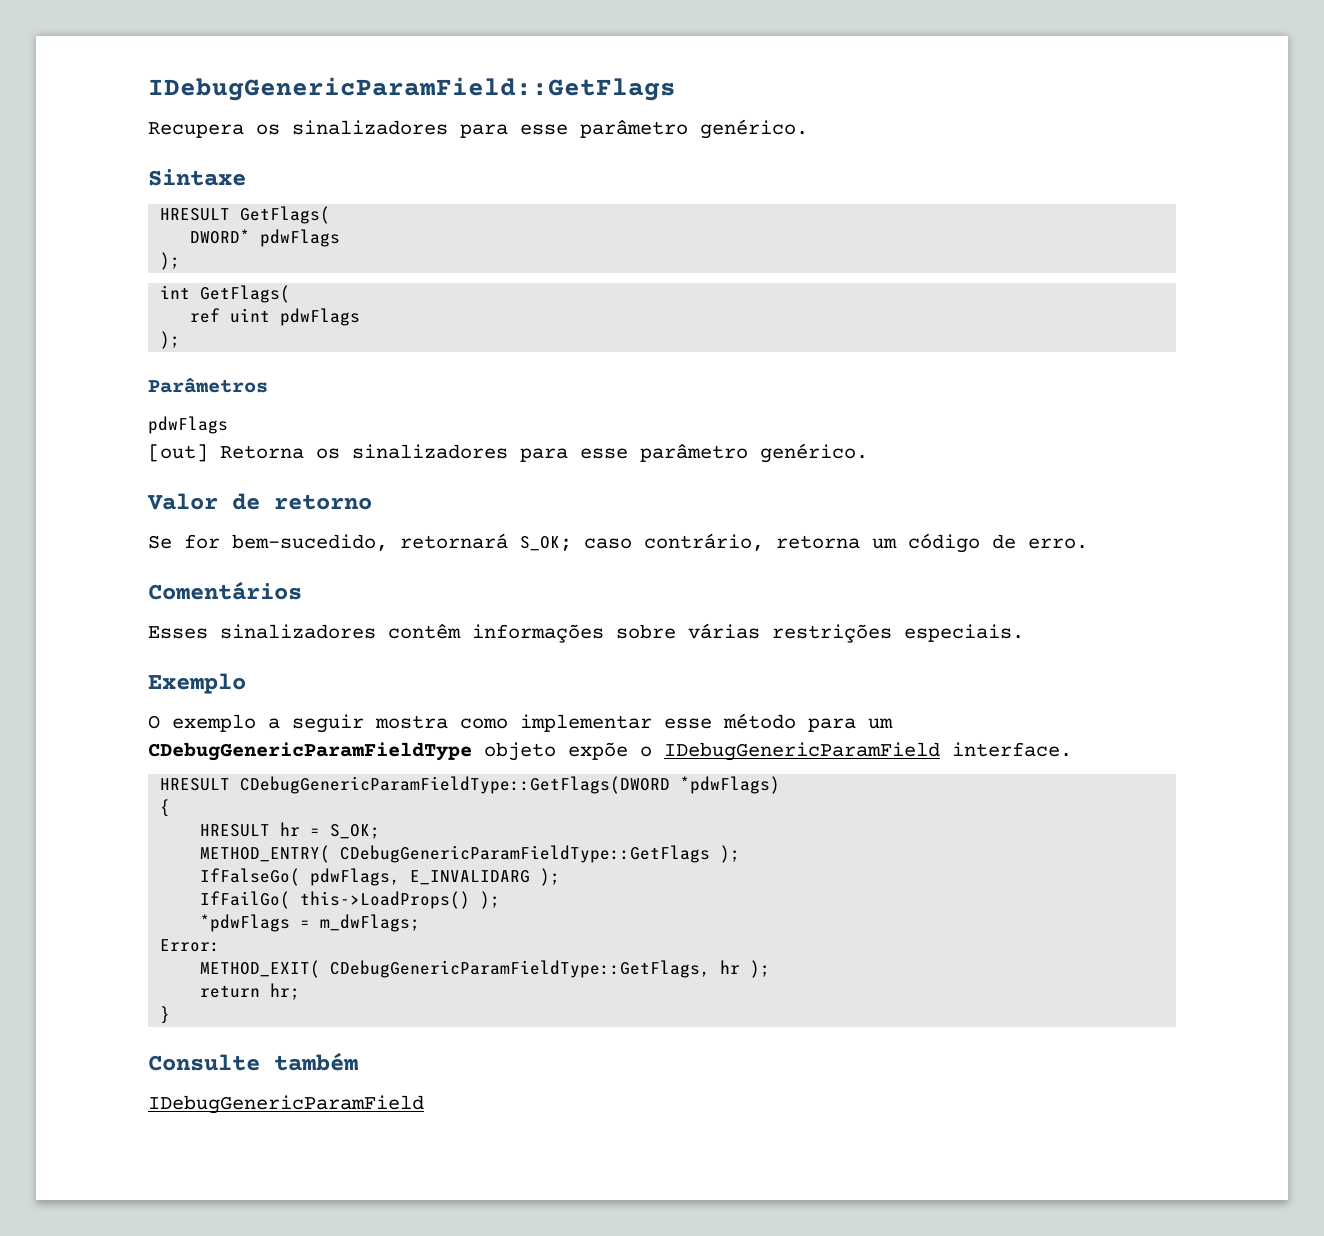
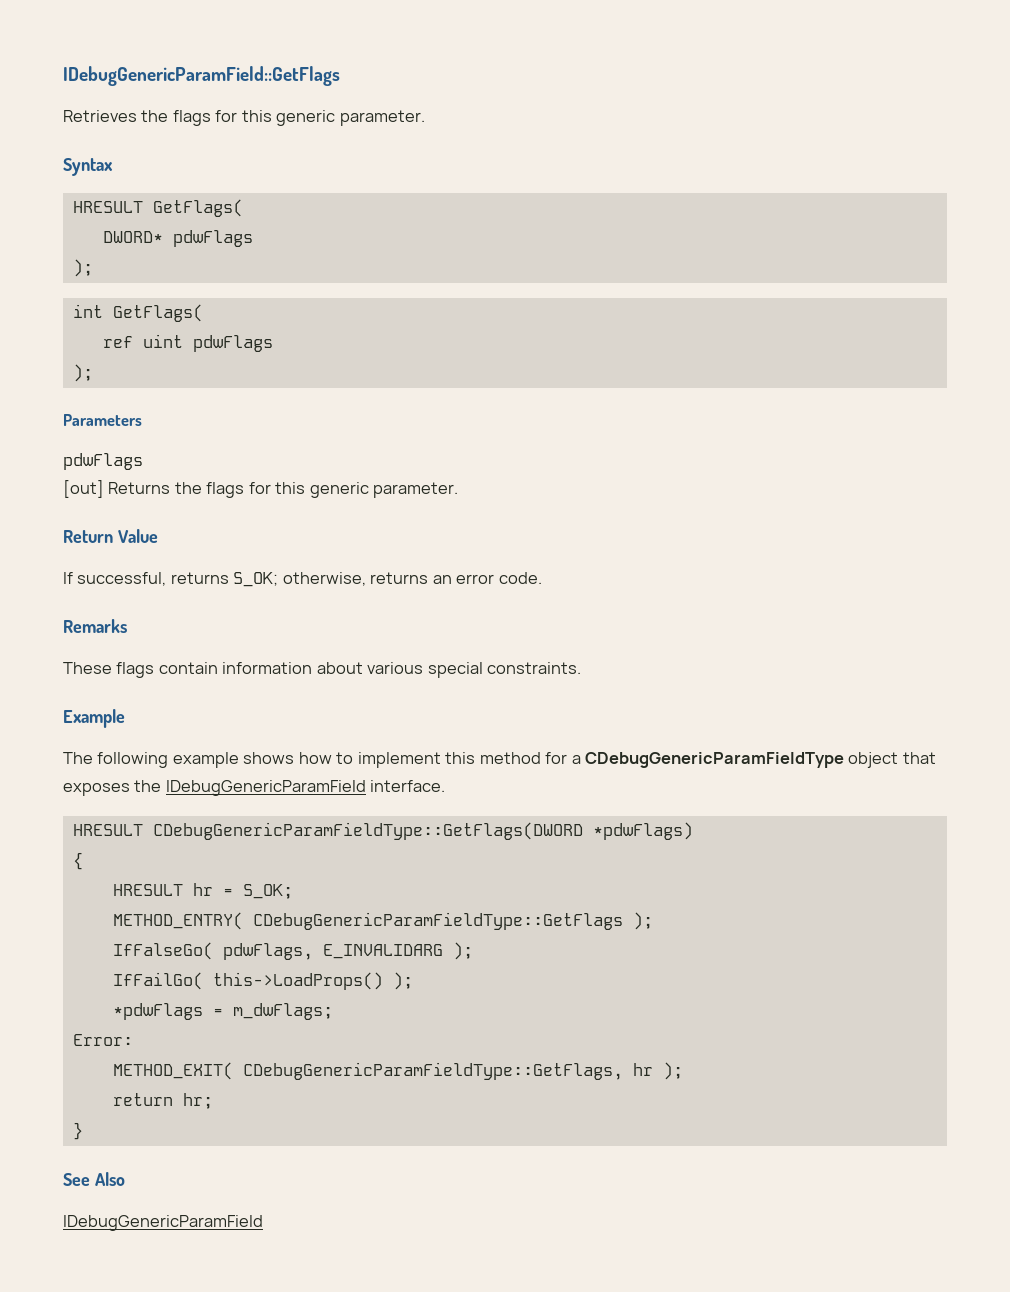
- Recupera os sinalizadores para esse parâmetro genérico.
- Sintaxe
+ Retrieves the flags for this generic parameter.
+ Syntax
- Parâmetros
+ Parameters
- [out] Retorna os sinalizadores para esse parâmetro genérico.
- Valor de retorno
- Se for bem-sucedido, retornará S_OK; caso contrário, retorna um código de erro.
- Comentários
- Esses sinalizadores contêm informações sobre várias restrições especiais.
- Exemplo
- O exemplo a seguir mostra como implementar esse método para um CDebugGenericParamFieldType objeto expõe o IDebugGenericParamField interface.
+ [out] Returns the flags for this generic parameter.
+ Return Value
+ If successful, returns S_OK; otherwise, returns an error code.
+ Remarks
+ These flags contain information about various special constraints.
+ Example
+ The following example shows how to implement this method for a CDebugGenericParamFieldType object that exposes the IDebugGenericParamField interface.
- Consulte também
+ See Also

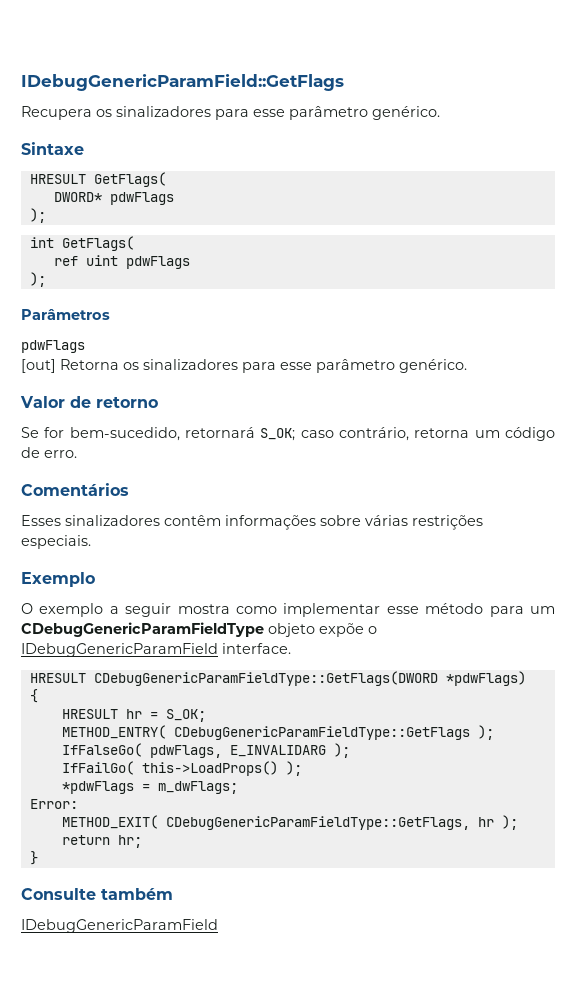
- Retrieves the flags for this generic parameter.
- Syntax
+ Recupera os sinalizadores para esse parâmetro genérico.
+ Sintaxe
- Parameters
+ Parâmetros
- [out] Returns the flags for this generic parameter.
- Return Value
- If successful, returns S_OK; otherwise, returns an error code.
- Remarks
- These flags contain information about various special constraints.
- Example
- The following example shows how to implement this method for a CDebugGenericParamFieldType object that exposes the IDebugGenericParamField interface.
+ [out] Retorna os sinalizadores para esse parâmetro genérico.
+ Valor de retorno
+ Se for bem-sucedido, retornará S_OK; caso contrário, retorna um código de erro.
+ Comentários
+ Esses sinalizadores contêm informações sobre várias restrições especiais.
+ Exemplo
+ O exemplo a seguir mostra como implementar esse método para um CDebugGenericParamFieldType objeto expõe o IDebugGenericParamField interface.
- See Also
+ Consulte também

